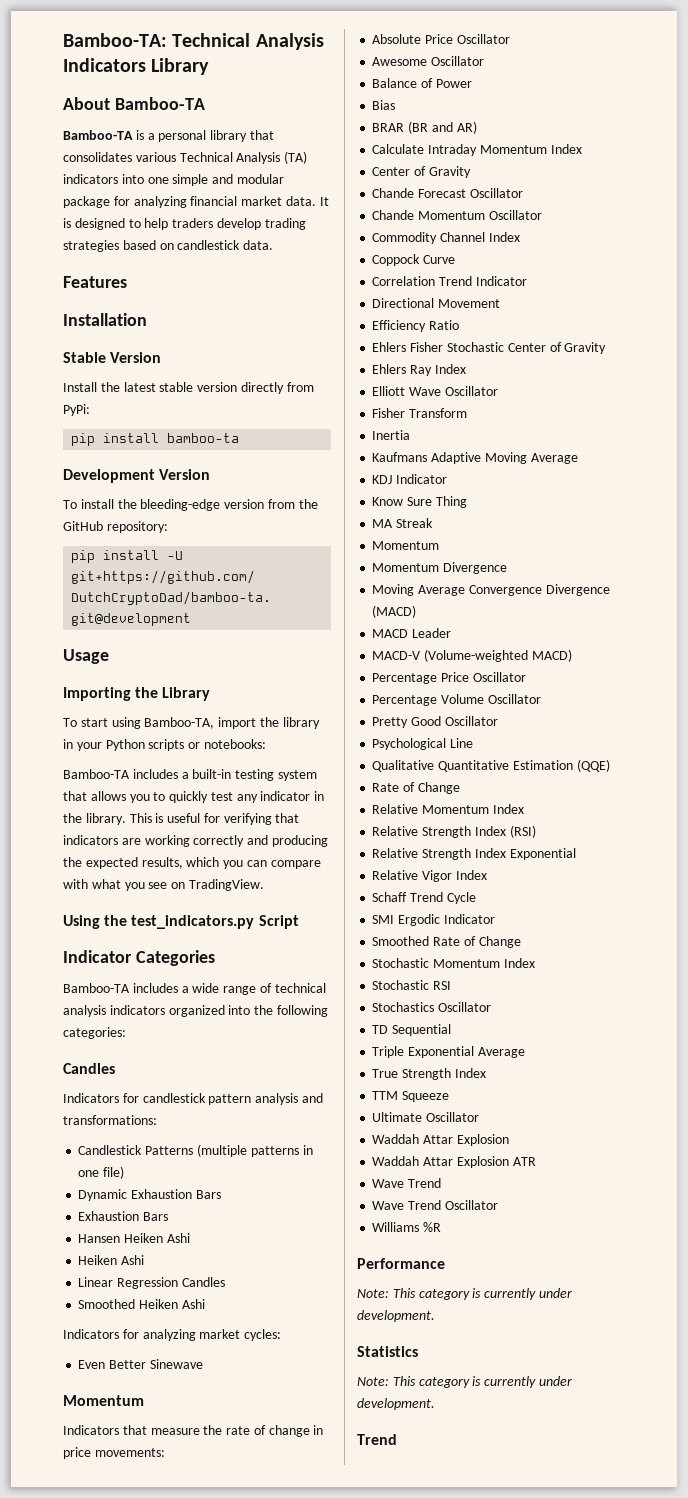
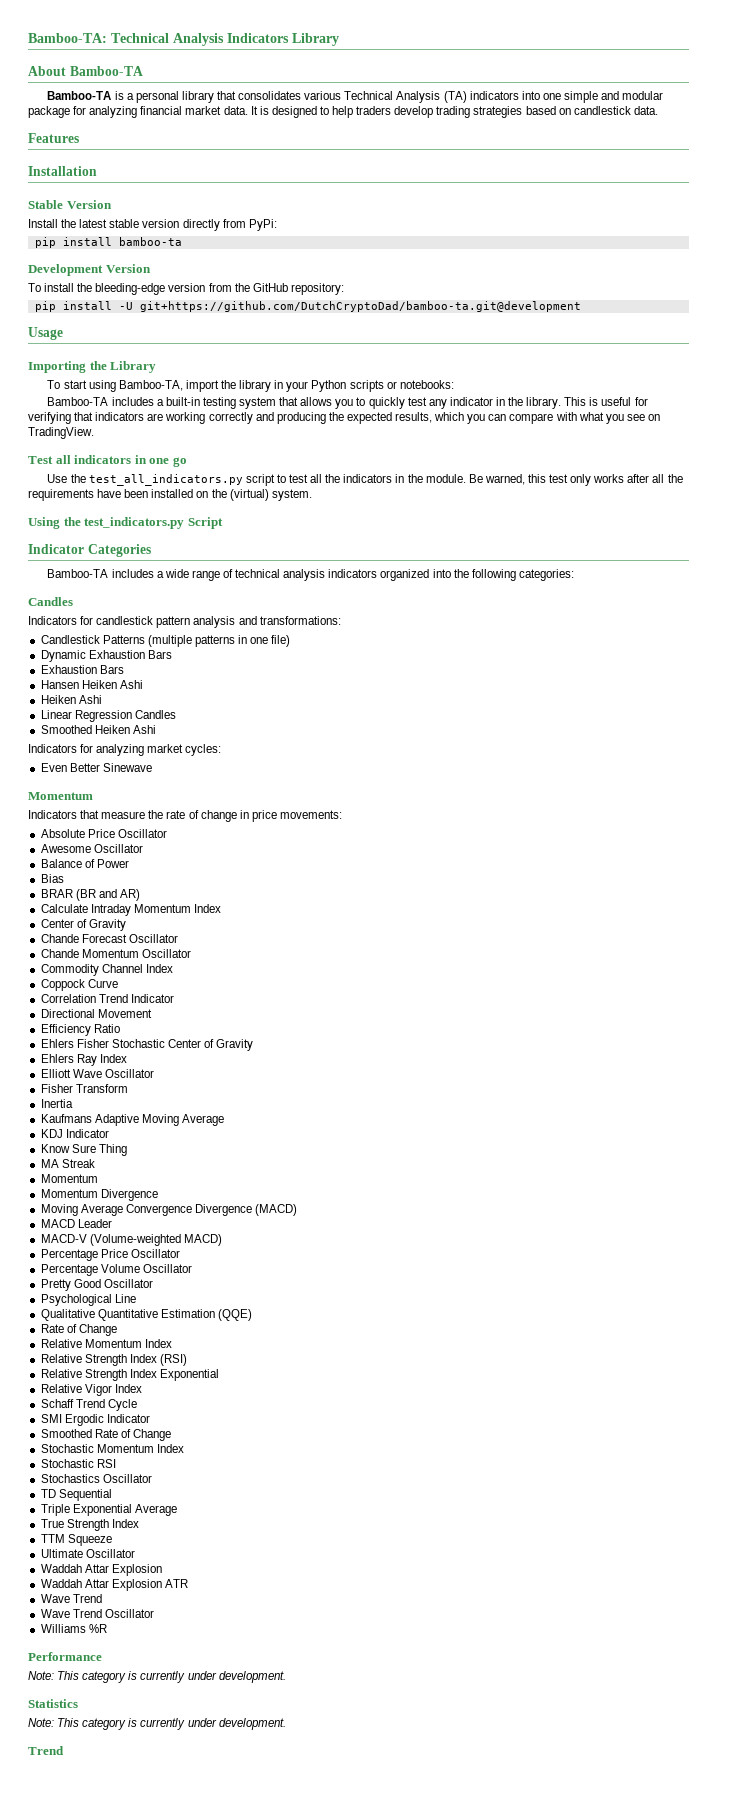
+ Test all indicators in one go
+ Use the test_all_indicators.py script to test all the indicators in the module. Be warned, this test only works after all the requirements have been installed on the (virtual) system.

